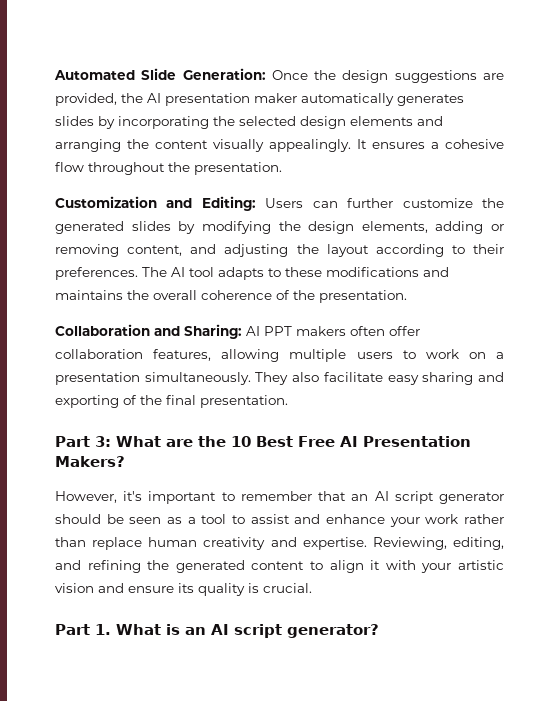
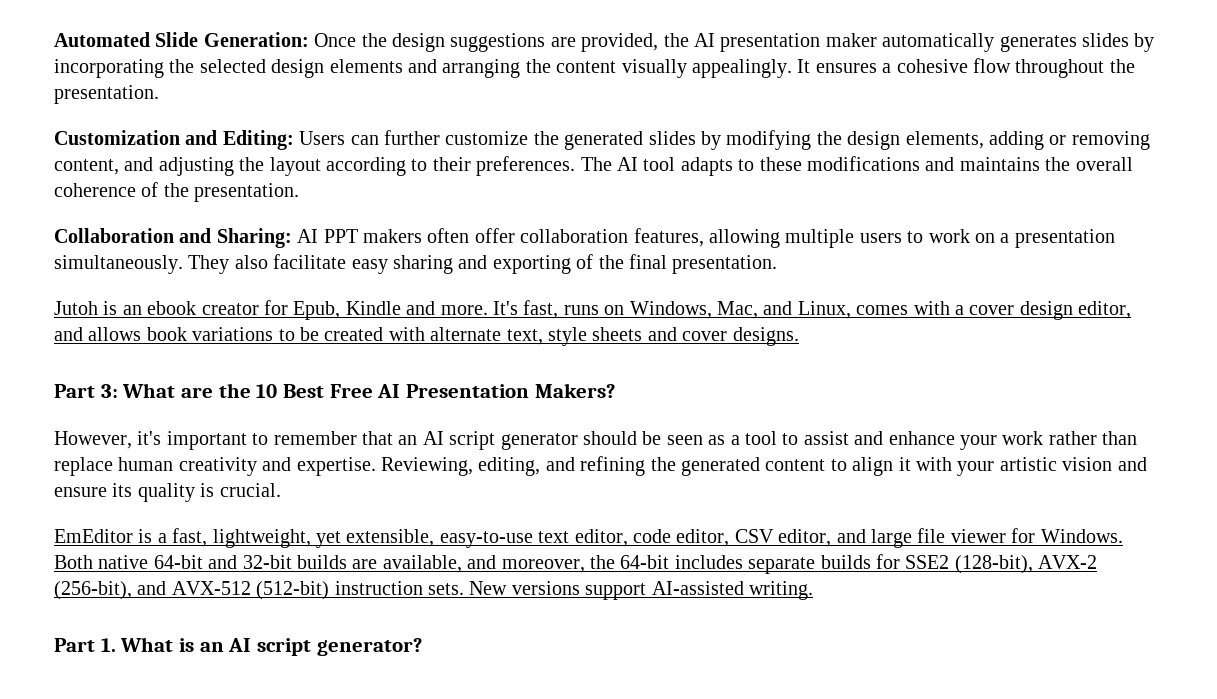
+ Jutoh is an ebook creator for Epub, Kindle and more. It's fast, runs on Windows, Mac, and Linux, comes with a cover design editor, and allows book variations to be created with alternate text, style sheets and cover designs.
+ EmEditor is a fast, lightweight, yet extensible, easy-to-use text editor, code editor, CSV editor, and large file viewer for Windows. Both native 64-bit and 32-bit builds are available, and moreover, the 64-bit includes separate builds for SSE2 (128-bit), AVX-2 (256-bit), and AVX-512 (512-bit) instruction sets. New versions support AI-assisted writing.

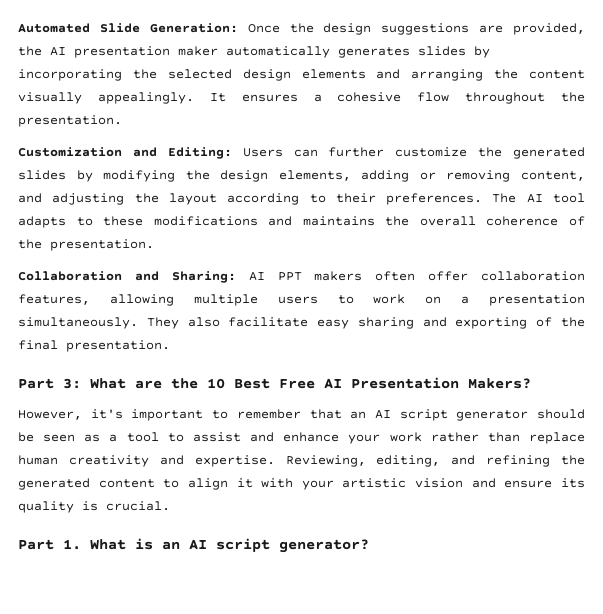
- Jutoh is an ebook creator for Epub, Kindle and more. It's fast, runs on Windows, Mac, and Linux, comes with a cover design editor, and allows book variations to be created with alternate text, style sheets and cover designs.
- EmEditor is a fast, lightweight, yet extensible, easy-to-use text editor, code editor, CSV editor, and large file viewer for Windows. Both native 64-bit and 32-bit builds are available, and moreover, the 64-bit includes separate builds for SSE2 (128-bit), AVX-2 (256-bit), and AVX-512 (512-bit) instruction sets. New versions support AI-assisted writing.

